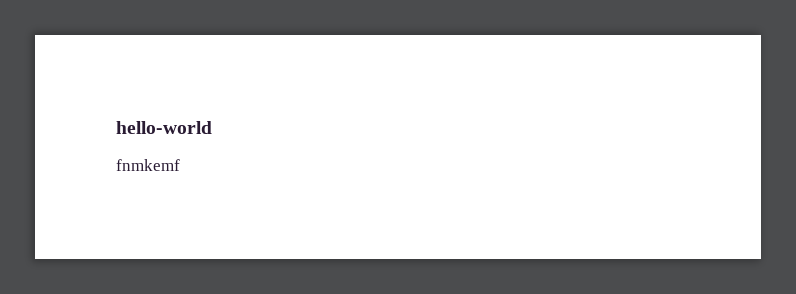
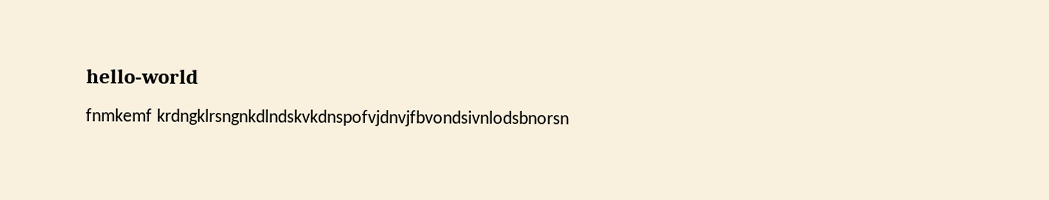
- fnmkemf
+ fnmkemf krdngklrsngnkdlndskvkdnspofvjdnvjfbvondsivnlodsbnorsn

